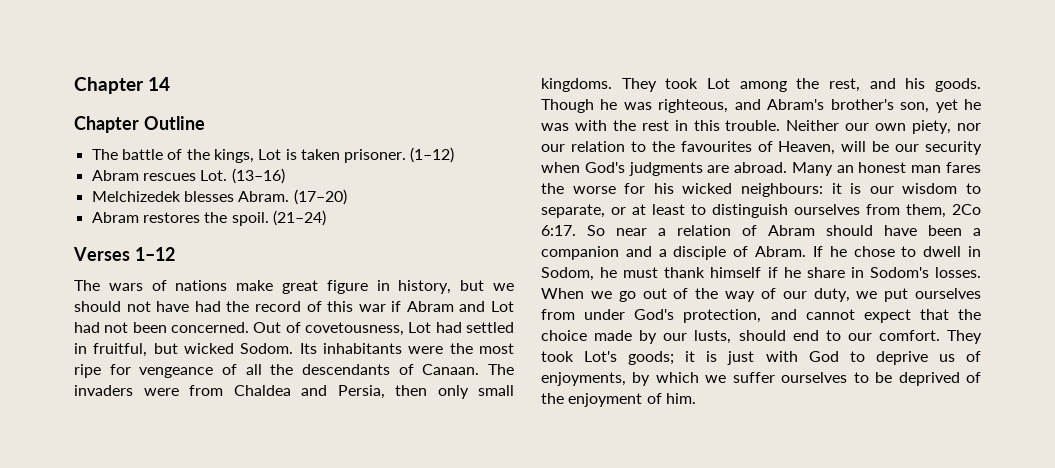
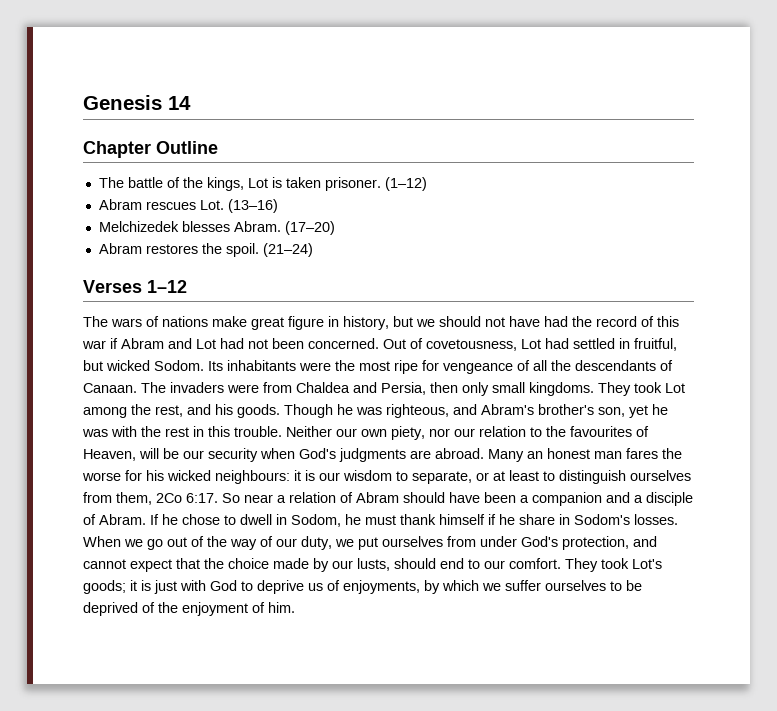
- Chapter 14
+ Genesis 14

